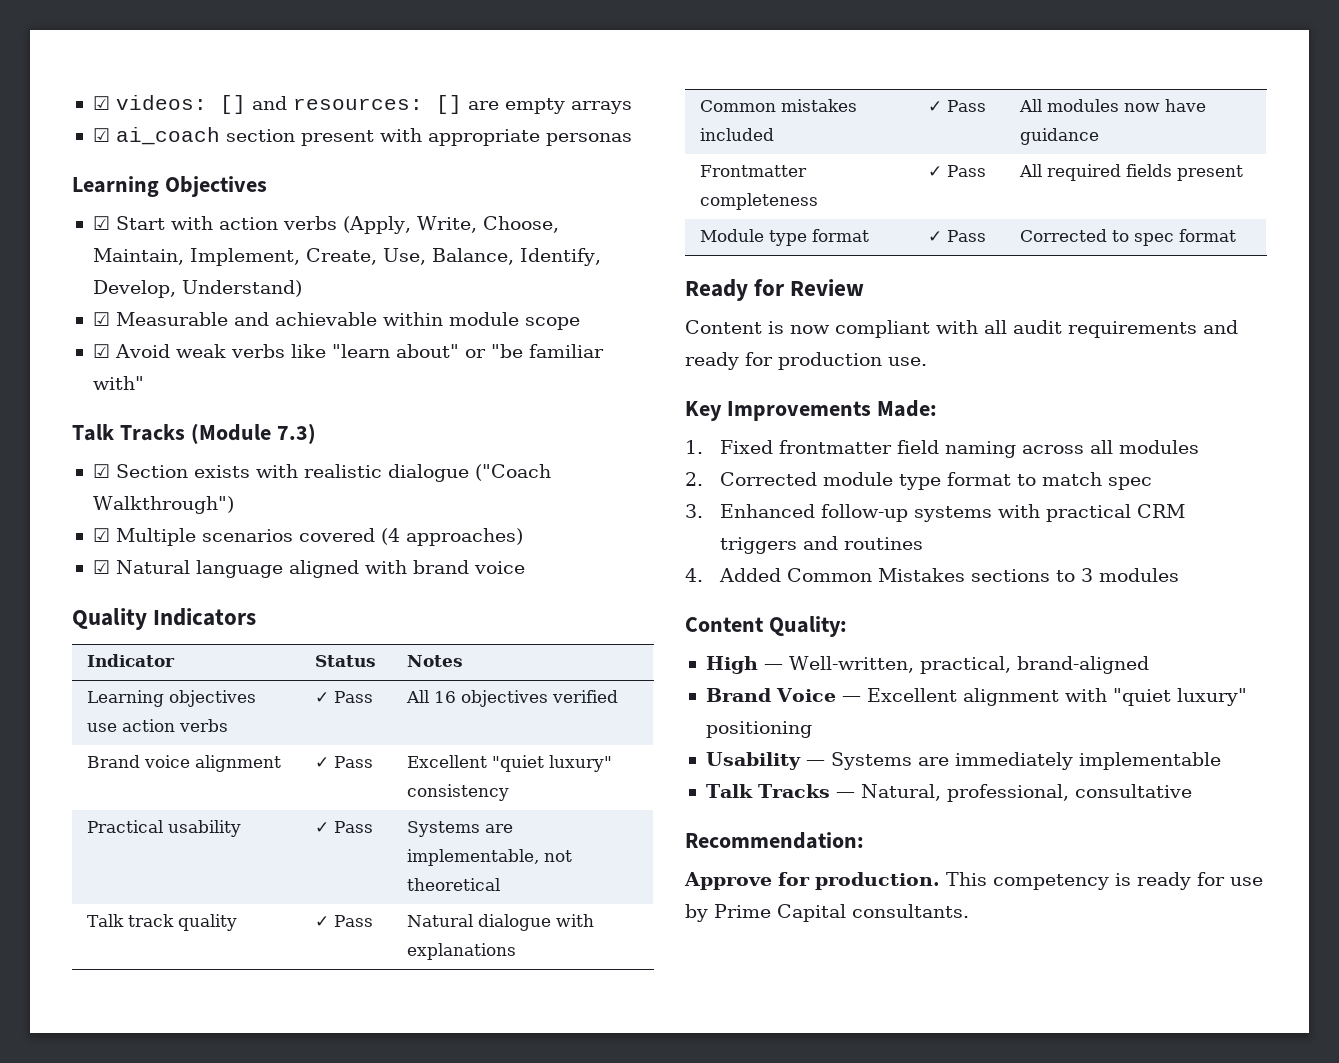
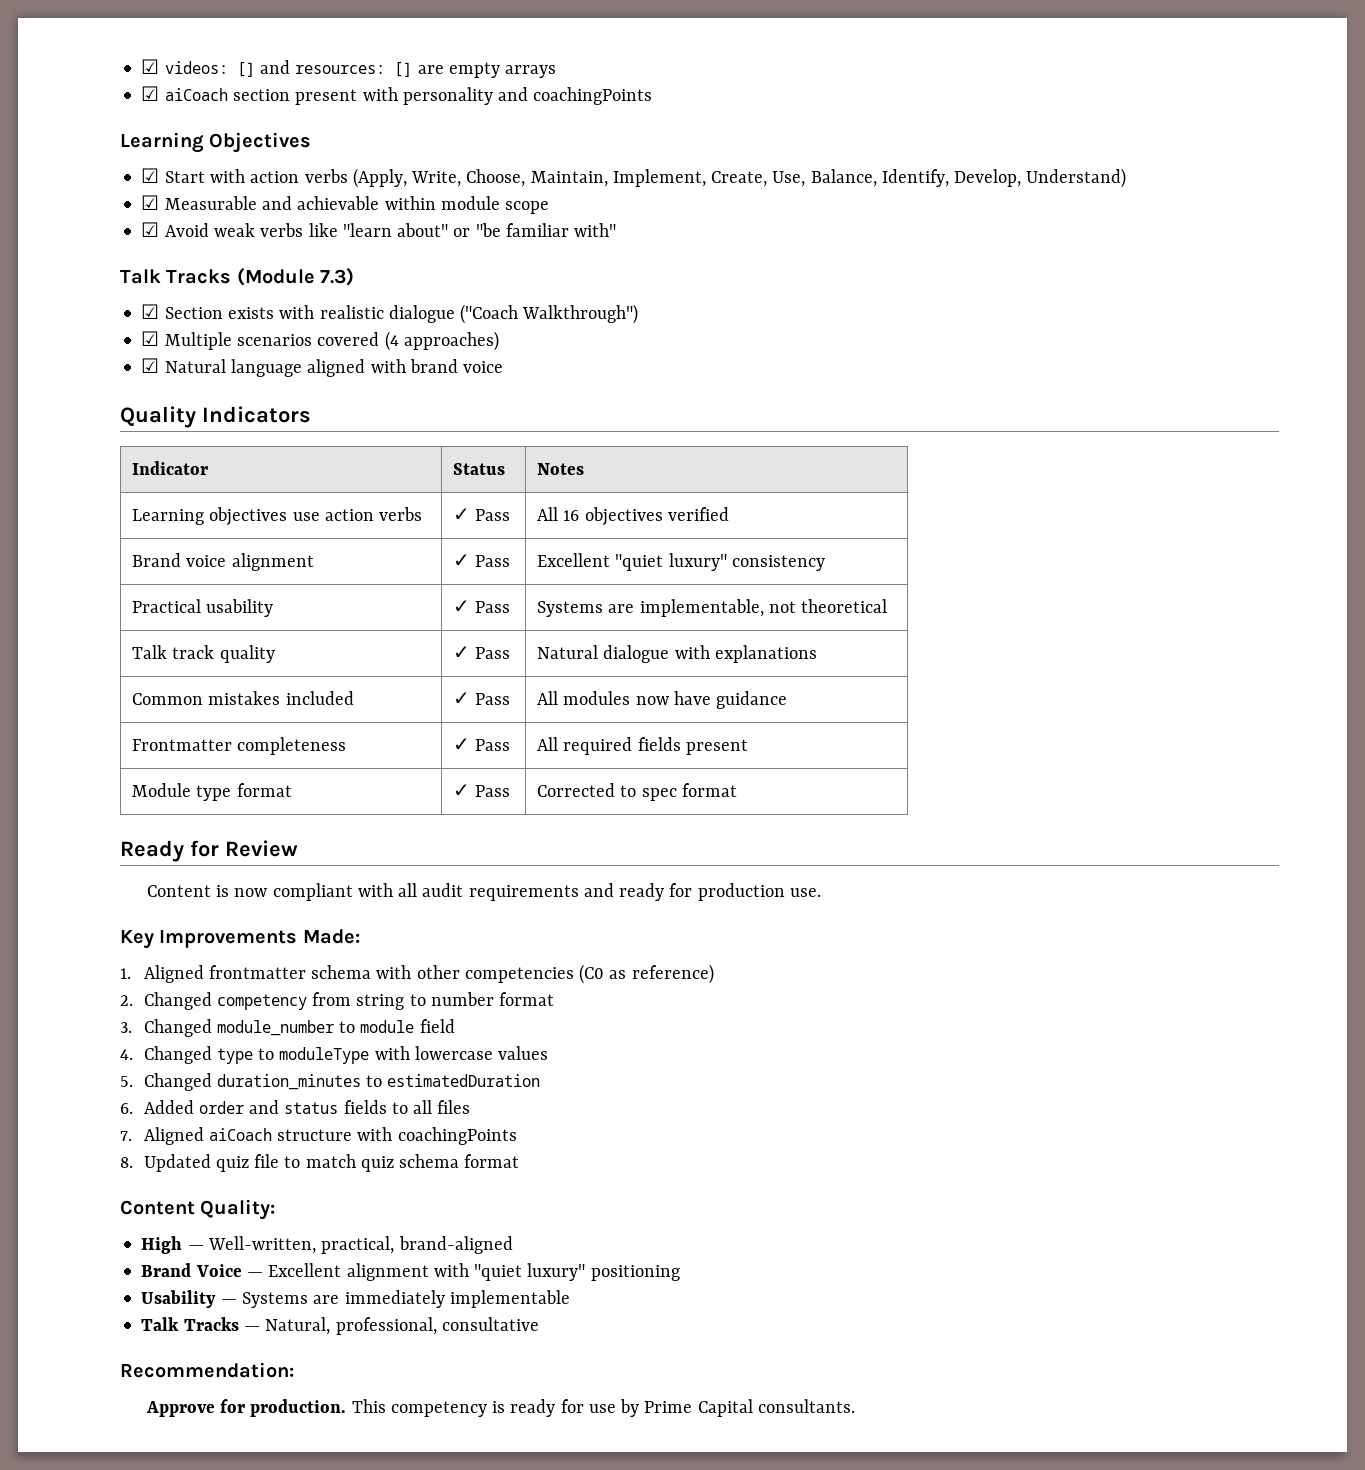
- ☑ ai_coach section present with appropriate personas
+ ☑ aiCoach section present with personality and coachingPoints
- 1. Fixed frontmatter field naming across all modules
- 2. Corrected module type format to match spec
- 3. Enhanced follow-up systems with practical CRM triggers and routines
- 4. Added Common Mistakes sections to 3 modules
+ 1. Aligned frontmatter schema with other competencies (C0 as reference)
+ 2. Changed competency from string to number format
+ 3. Changed module_number to module field
+ 4. Changed type to moduleType with lowercase values
+ 5. Changed duration_minutes to estimatedDuration
+ 6. Added order and status fields to all files
+ 7. Aligned aiCoach structure with coachingPoints
+ 8. Updated quiz file to match quiz schema format

